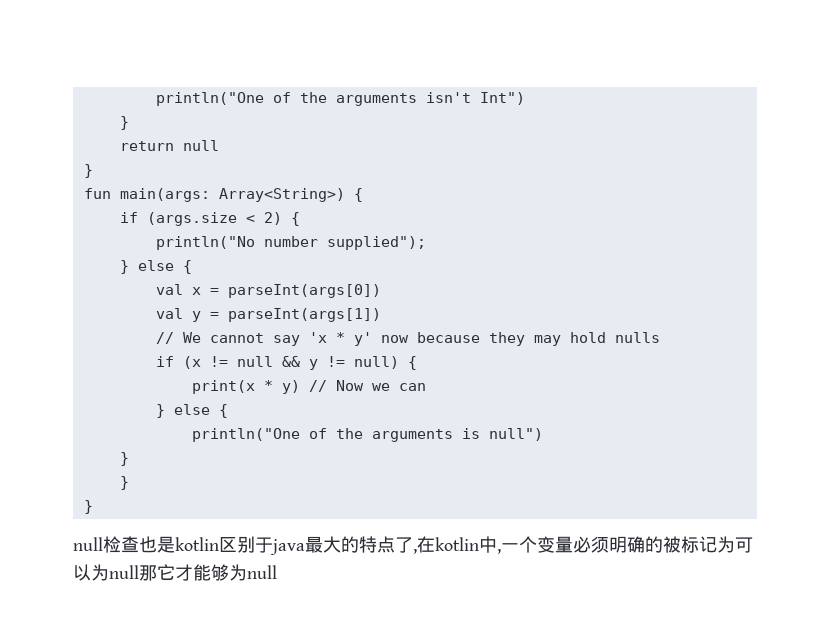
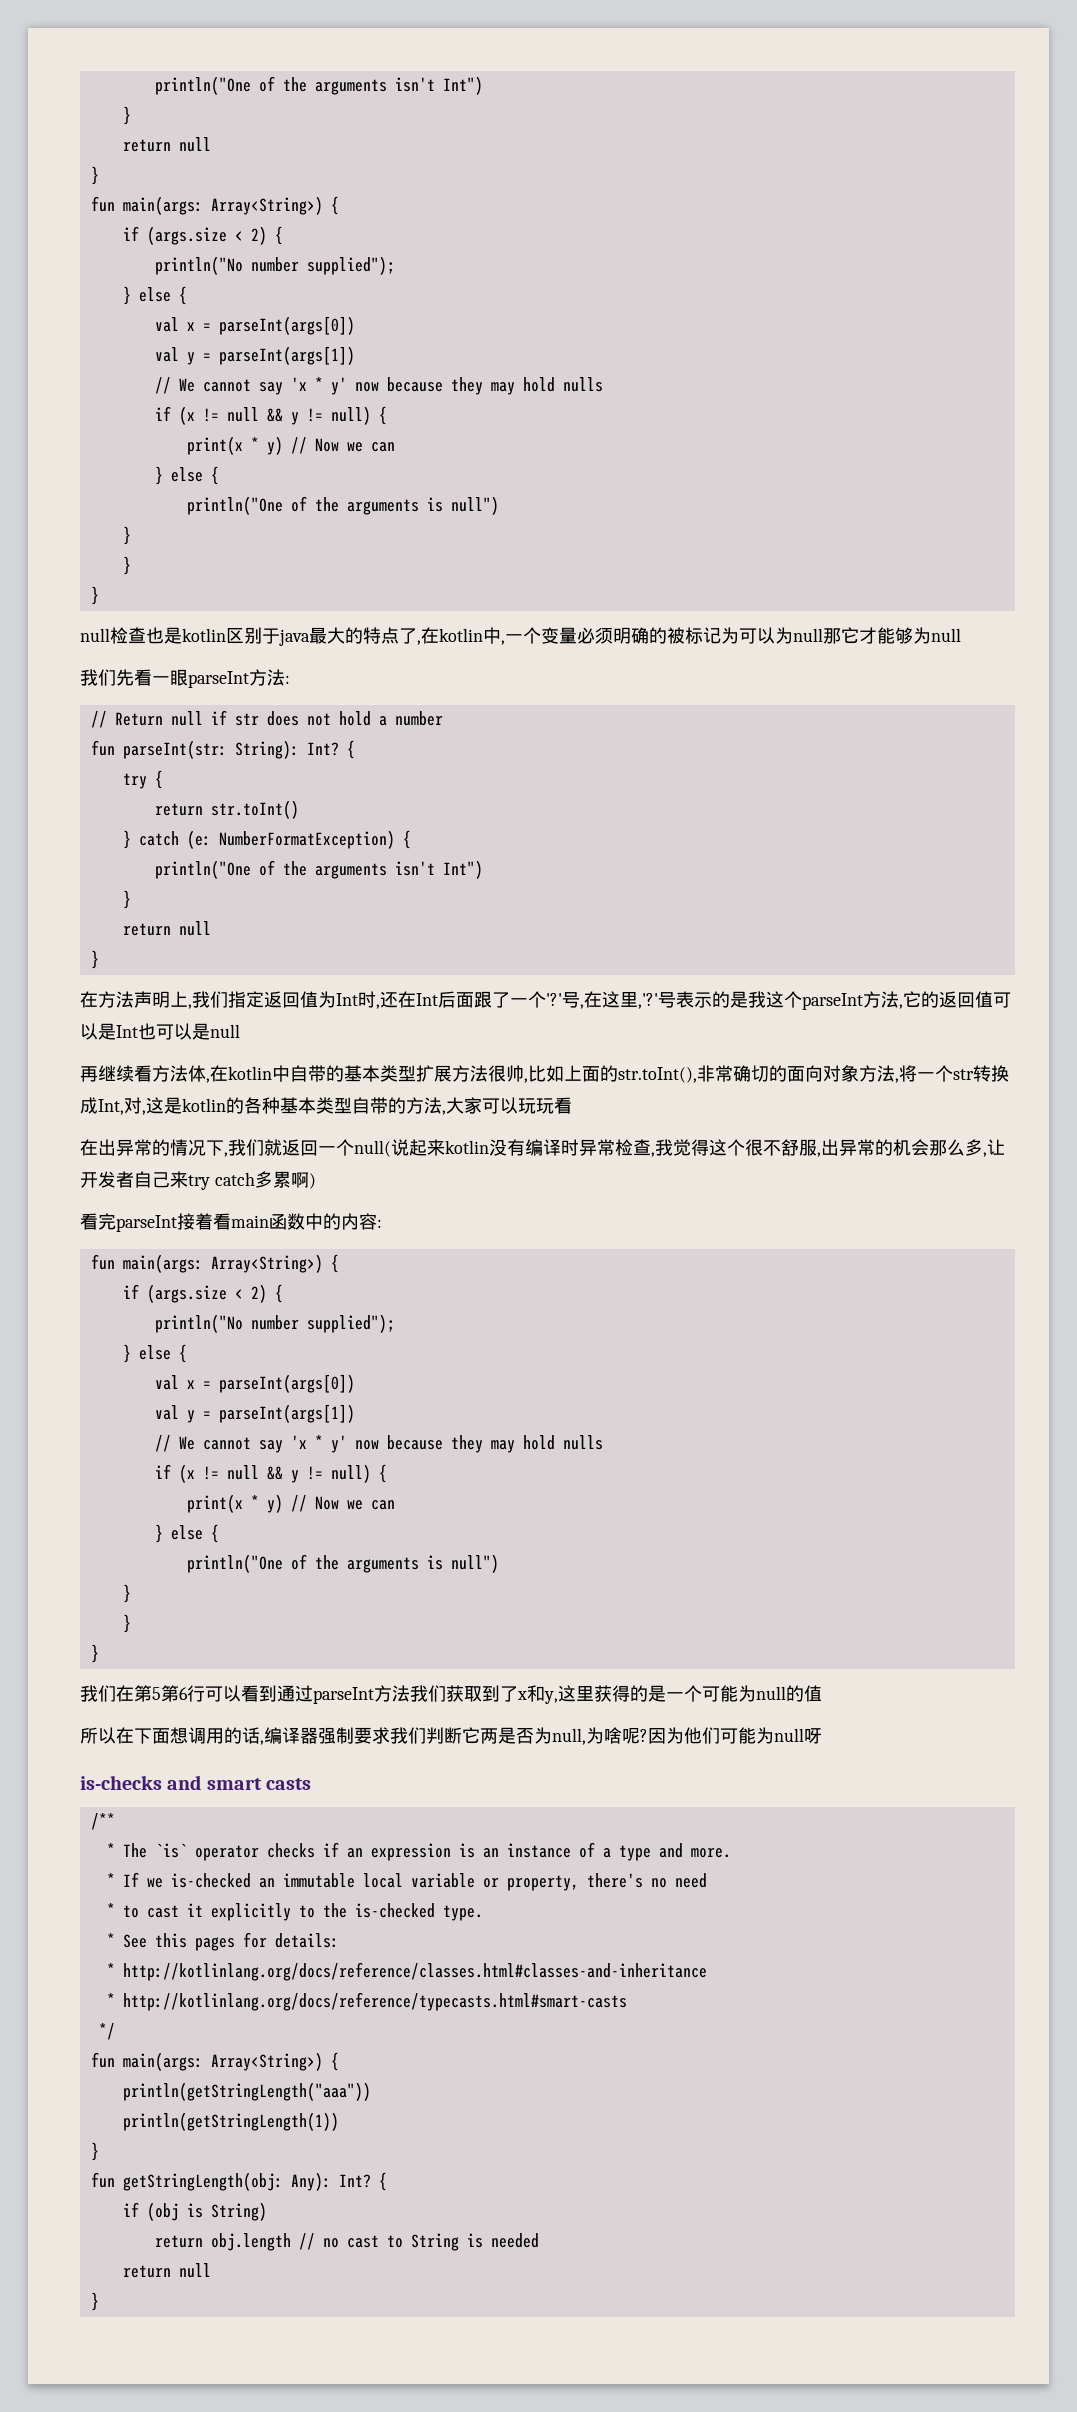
+ 我们先看一眼parseInt方法:
+ // Return null if str does not hold a number
+ fun parseInt(str: String): Int? {
+ try {
+ return str.toInt()
+ } catch (e: NumberFormatException) {
+ println("One of the arguments isn't Int")
+ }
+ return null
+ }
+ 在方法声明上,我们指定返回值为Int时,还在Int后面跟了一个'?'号,在这里,'?'号表示的是我这个parseInt方法,它的返回值可以是Int也可以是null
+ 再继续看方法体,在kotlin中自带的基本类型扩展方法很帅,比如上面的str.toInt(),非常确切的面向对象方法,将一个str转换成Int,对,这是kotlin的各种基本类型自带的方法,大家可以玩玩看
+ 在出异常的情况下,我们就返回一个null(说起来kotlin没有编译时异常检查,我觉得这个很不舒服,出异常的机会那么多,让开发者自己来try catch多累啊)
+ 看完parseInt接着看main函数中的内容:
+ fun main(args: Array<String>) {
+ if (args.size < 2) {
+ println("No number supplied");
+ } else {
+ val x = parseInt(args[0])
+ val y = parseInt(args[1])
+ // We cannot say 'x * y' now because they may hold nulls
+ if (x != null && y != null) {
+ print(x * y) // Now we can
+ } else {
+ println("One of the arguments is null")
+ }
+ }
+ }
+ 我们在第5第6行可以看到通过parseInt方法我们获取到了x和y,这里获得的是一个可能为null的值
+ 所以在下面想调用的话,编译器强制要求我们判断它两是否为null,为啥呢?因为他们可能为null呀
+ is-checks and smart casts
+ /**
+ * The `is` operator checks if an expression is an instance of a type and more.
+ * If we is-checked an immutable local variable or property, there's no need
+ * to cast it explicitly to the is-checked type.
+ * See this pages for details:
+ * http://kotlinlang.org/docs/reference/classes.html#classes-and-inheritance
+ * http://kotlinlang.org/docs/reference/typecasts.html#smart-casts
+ */
+ fun main(args: Array<String>) {
+ println(getStringLength("aaa"))
+ println(getStringLength(1))
+ }
+ fun getStringLength(obj: Any): Int? {
+ if (obj is String)
+ return obj.length // no cast to String is needed
+ return null
+ }

